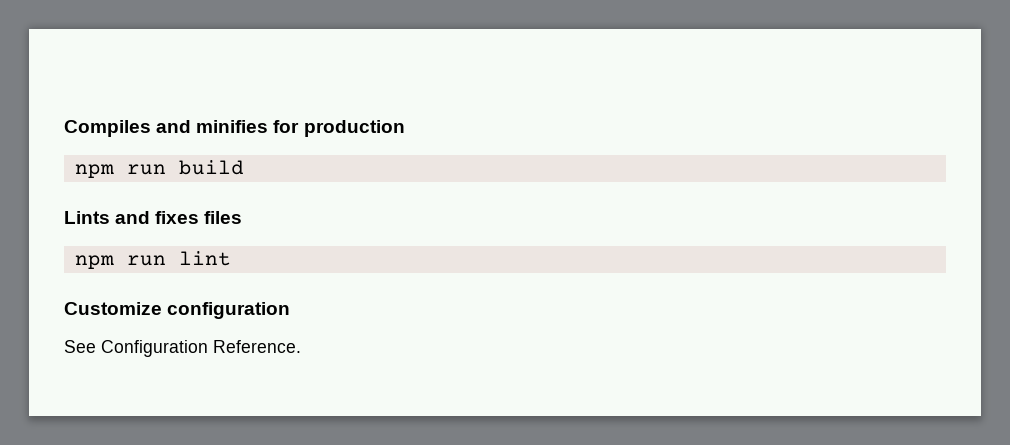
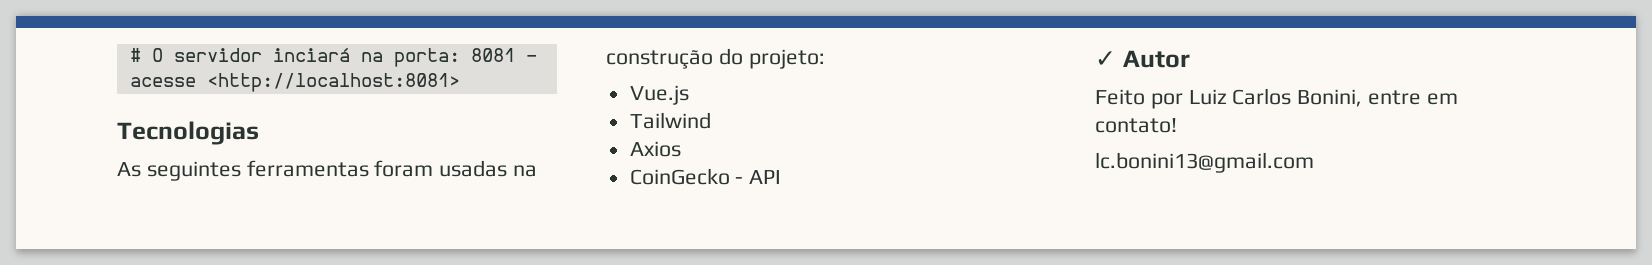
- Compiles and minifies for production
- npm run build
- Lints and fixes files
- npm run lint
- Customize configuration
- See Configuration Reference.
+ # O servidor inciará na porta: 8081 - acesse <http://localhost:8081>
+ Tecnologias
+ As seguintes ferramentas foram usadas na construção do projeto:
+ Vue.js
+ Tailwind
+ Axios
+ CoinGecko - API
+ ✓ Autor
+ Feito por Luiz Carlos Bonini, entre em contato!
+ lc.bonini13@gmail.com

